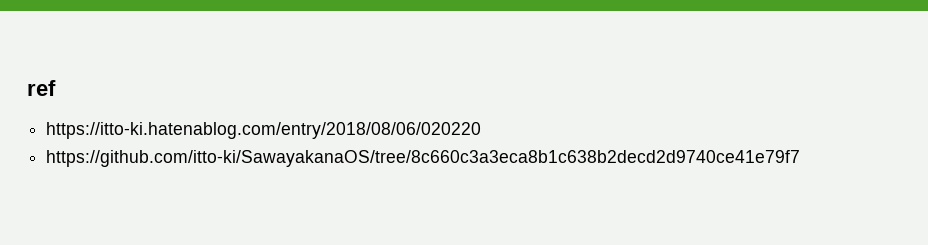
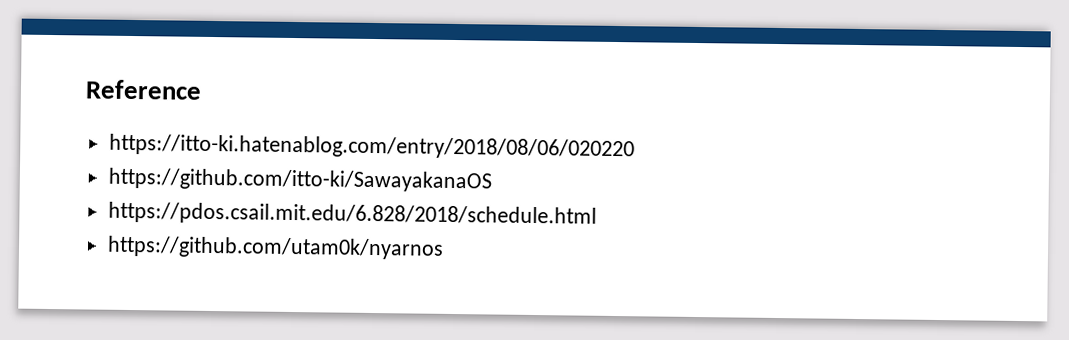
- ref
+ Reference
- https://github.com/itto-ki/SawayakanaOS/tree/8c660c3a3eca8b1c638b2decd2d9740ce41e79f7
+ https://github.com/itto-ki/SawayakanaOS
+ https://pdos.csail.mit.edu/6.828/2018/schedule.html
+ https://github.com/utam0k/nyarnos

